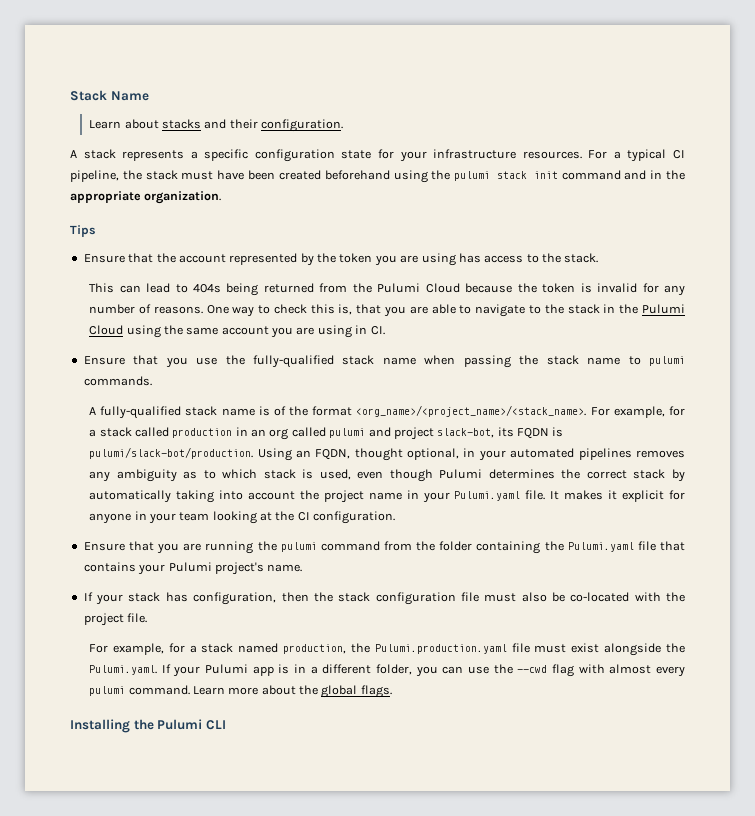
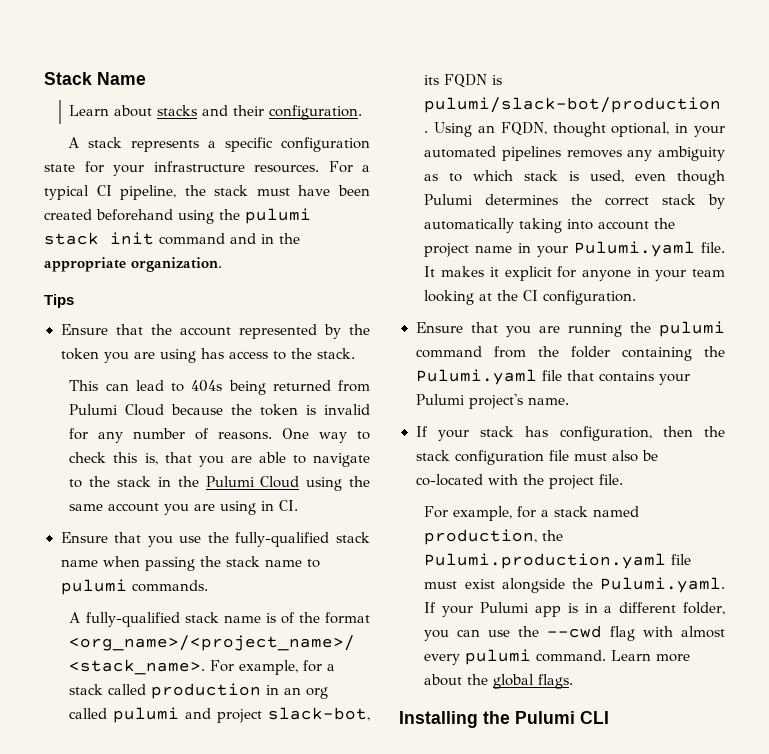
- This can lead to 404s being returned from the Pulumi Cloud because the token is invalid for any number of reasons.
+ This can lead to 404s being returned from Pulumi Cloud because the token is invalid for any number of reasons.

